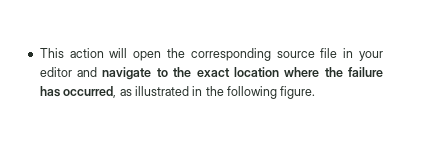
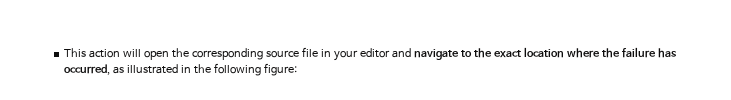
- This action will open the corresponding source file in your editor and navigate to the exact location where the failure has occurred, as illustrated in the following figure.
+ This action will open the corresponding source file in your editor and navigate to the exact location where the failure has occurred, as illustrated in the following figure:

